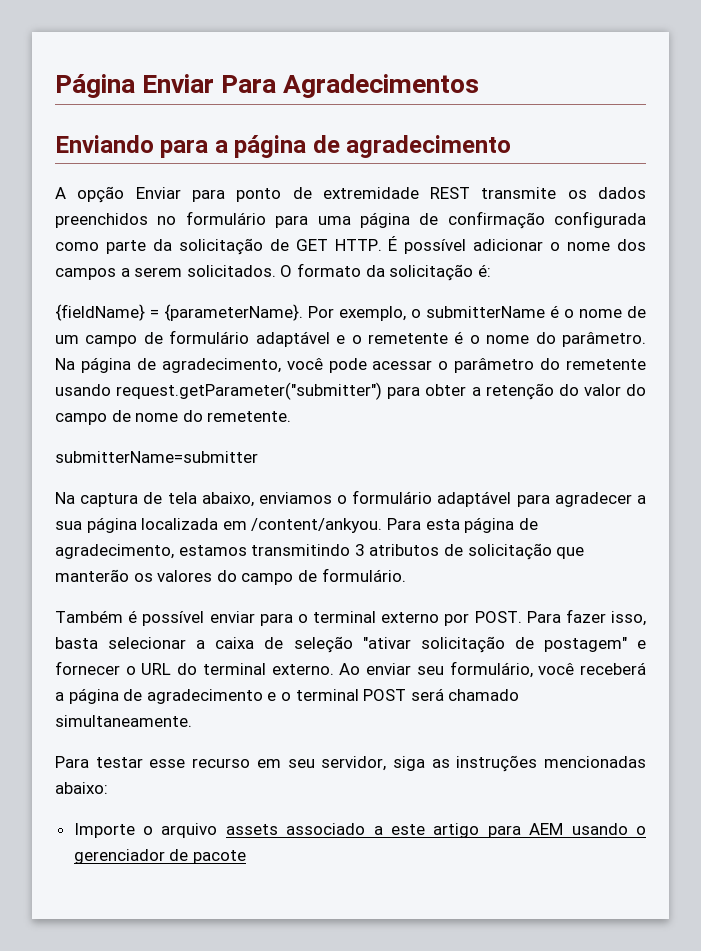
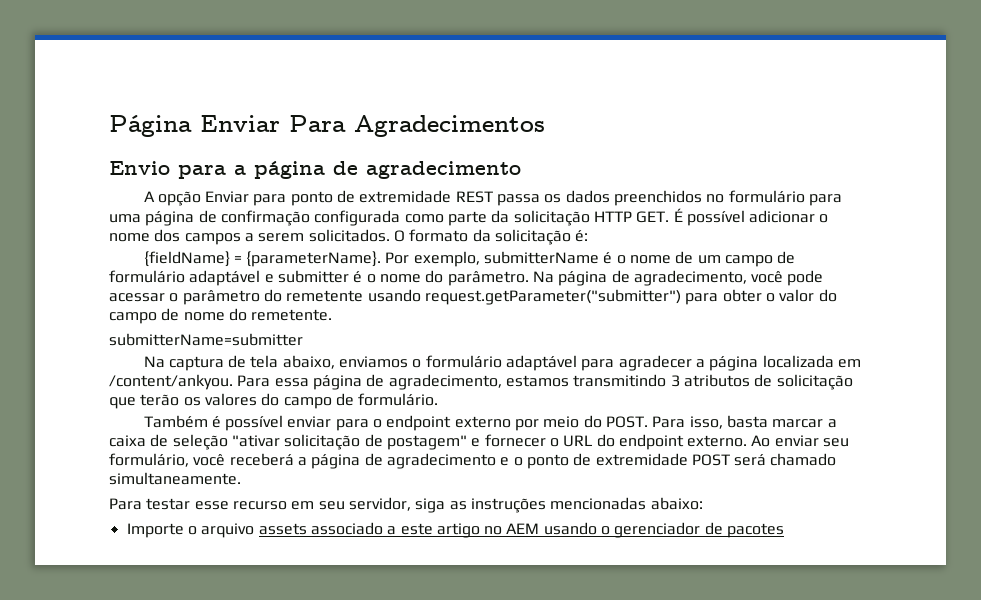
- Enviando para a página de agradecimento
+ Envio para a página de agradecimento
- A opção Enviar para ponto de extremidade REST transmite os dados preenchidos no formulário para uma página de confirmação configurada como parte da solicitação de GET HTTP. É possível adicionar o nome dos campos a serem solicitados.
+ A opção Enviar para ponto de extremidade REST passa os dados preenchidos no formulário para uma página de confirmação configurada como parte da solicitação HTTP GET. É possível adicionar o nome dos campos a serem solicitados.
- Por exemplo, o submitterName é o nome de um campo de formulário adaptável e o remetente é o nome do parâmetro.
+ Por exemplo, submitterName é o nome de um campo de formulário adaptável e submitter é o nome do parâmetro.
- Na página de agradecimento, você pode acessar o parâmetro do remetente usando request.getParameter("submitter") para obter a retenção do valor do campo de nome do remetente.
+ Na página de agradecimento, você pode acessar o parâmetro do remetente usando request.getParameter("submitter") para obter o valor do campo de nome do remetente.
- Na captura de tela abaixo, enviamos o formulário adaptável para agradecer a sua página localizada em /content/ankyou.
+ Na captura de tela abaixo, enviamos o formulário adaptável para agradecer a página localizada em /content/ankyou.
- Para esta página de agradecimento, estamos transmitindo 3 atributos de solicitação que manterão os valores do campo de formulário.
+ Para essa página de agradecimento, estamos transmitindo 3 atributos de solicitação que terão os valores do campo de formulário.
- Também é possível enviar para o terminal externo por POST.
+ Também é possível enviar para o endpoint externo por meio do POST.
- Para fazer isso, basta selecionar a caixa de seleção "ativar solicitação de postagem" e fornecer o URL do terminal externo.
+ Para isso, basta marcar a caixa de seleção "ativar solicitação de postagem" e fornecer o URL do endpoint externo.
- Ao enviar seu formulário, você receberá a página de agradecimento e o terminal POST será chamado simultaneamente.
+ Ao enviar seu formulário, você receberá a página de agradecimento e o ponto de extremidade POST será chamado simultaneamente.
- Importe o arquivo assets associado a este artigo para AEM usando o gerenciador de pacote
+ Importe o arquivo assets associado a este artigo no AEM usando o gerenciador de pacotes

